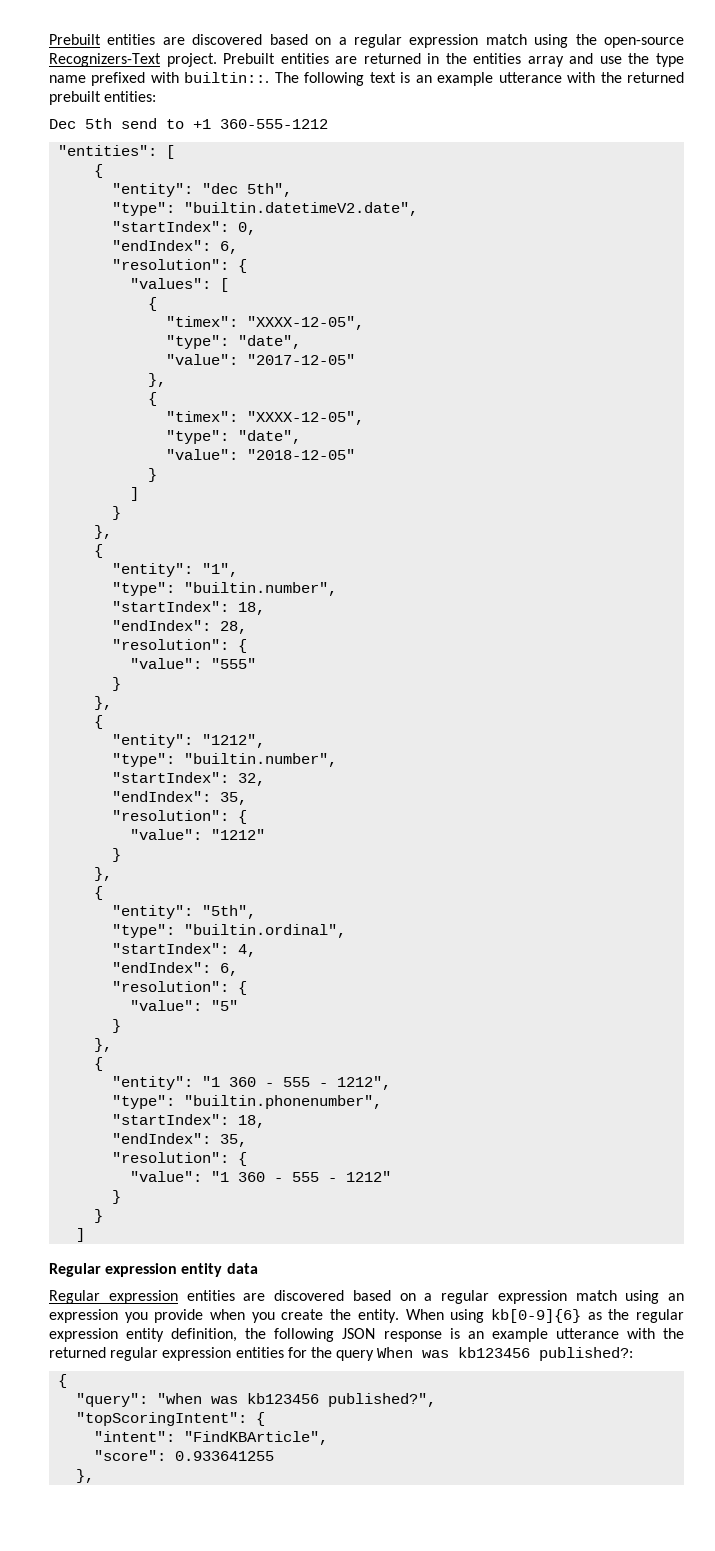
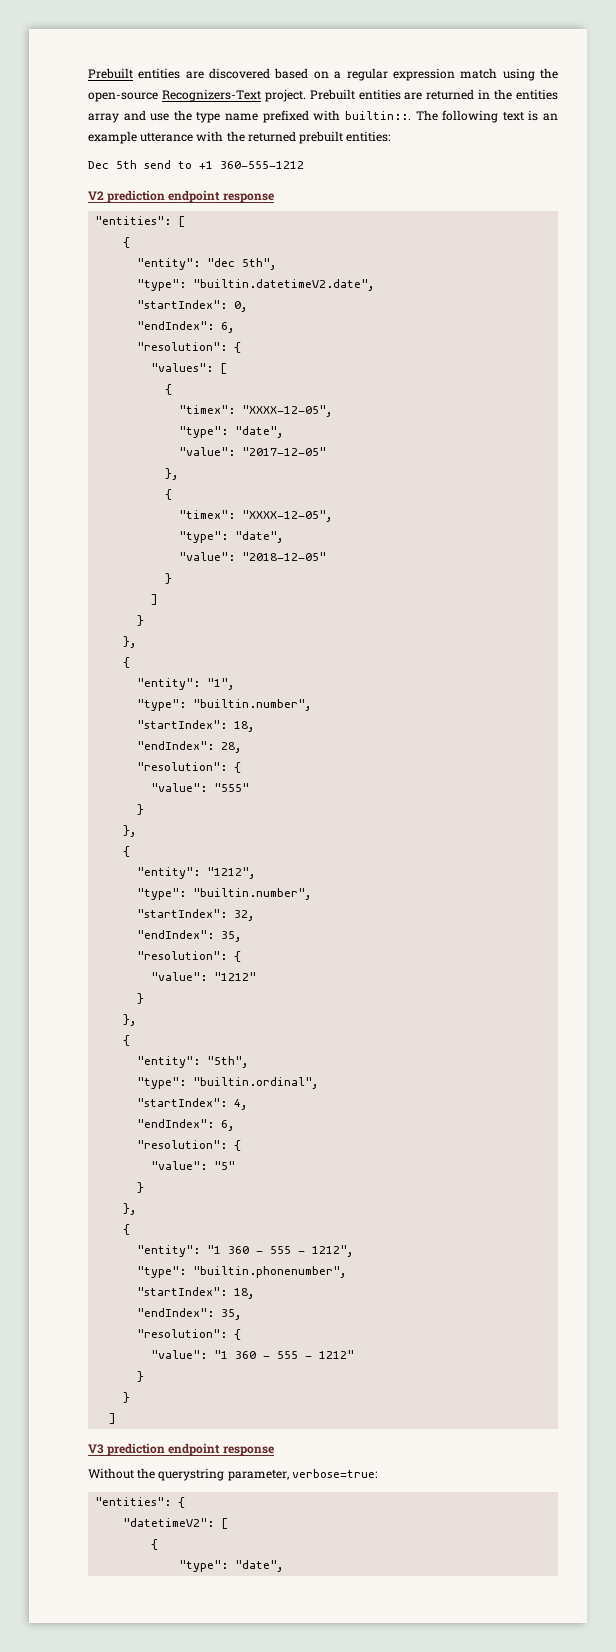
+ V2 prediction endpoint response
- Regular expression entity data
- Regular expression entities are discovered based on a regular expression match using an expression you provide when you create the entity. When using kb[0-9]{6} as the regular expression entity definition, the following JSON response is an example utterance with the returned regular expression entities for the query When was kb123456 published?:
+ V3 prediction endpoint response
+ Without the querystring parameter, verbose=true:
+ "entities": {
+ "datetimeV2": [
  {
- "query": "when was kb123456 published?",
- "topScoringIntent": {
- "intent": "FindKBArticle",
- "score": 0.933641255
- },
+ "type": "date",

